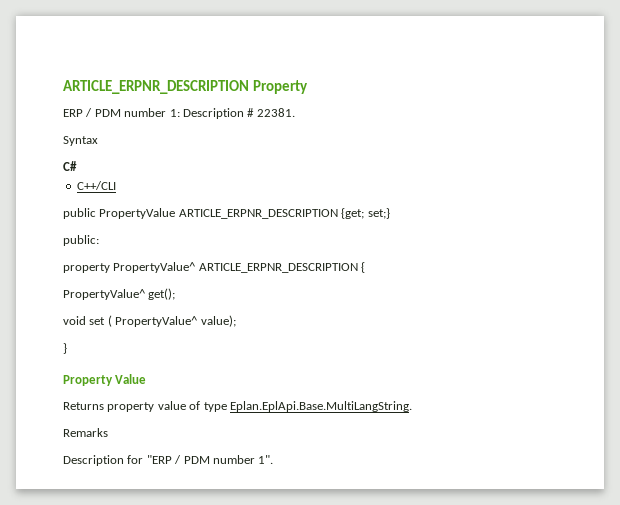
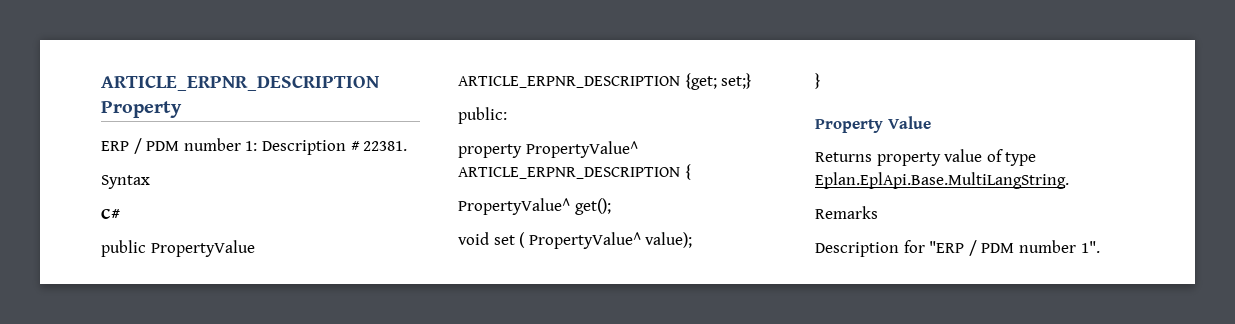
- C++/CLI

